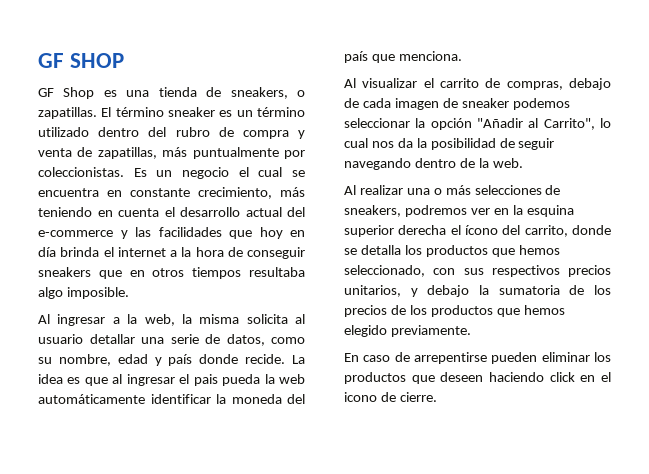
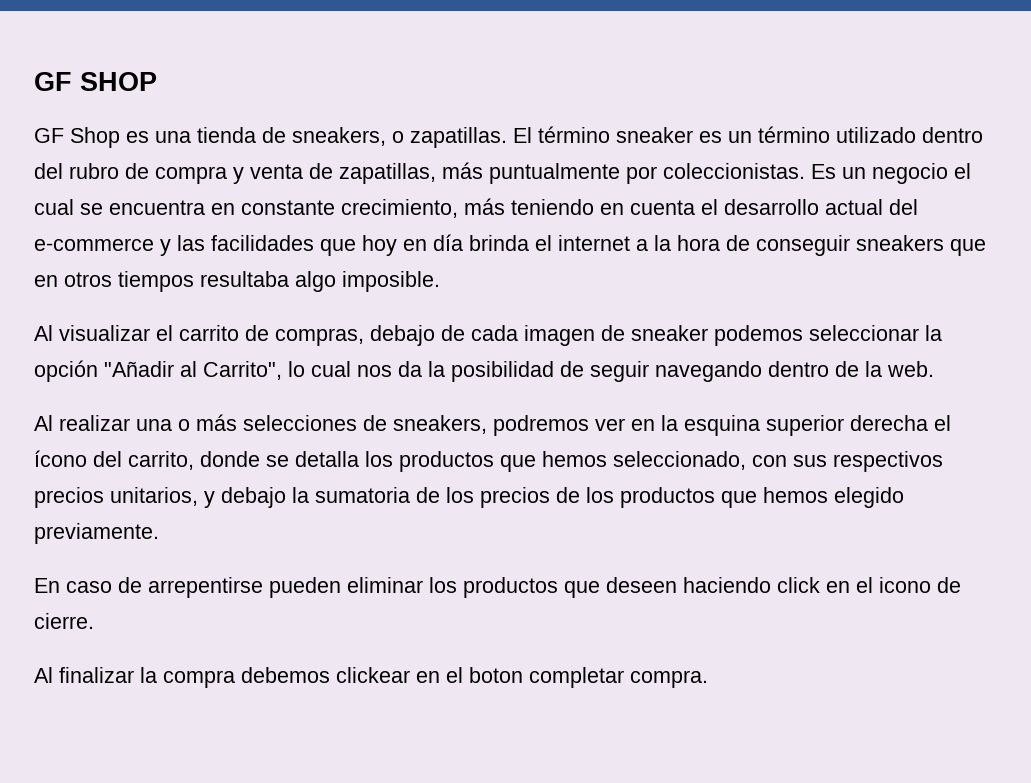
- Al ingresar a la web, la misma solicita al usuario detallar una serie de datos, como su nombre, edad y país donde recide. La idea es que al ingresar el pais pueda la web automáticamente identificar la moneda del país que menciona.
+ Al finalizar la compra debemos clickear en el boton completar compra.

